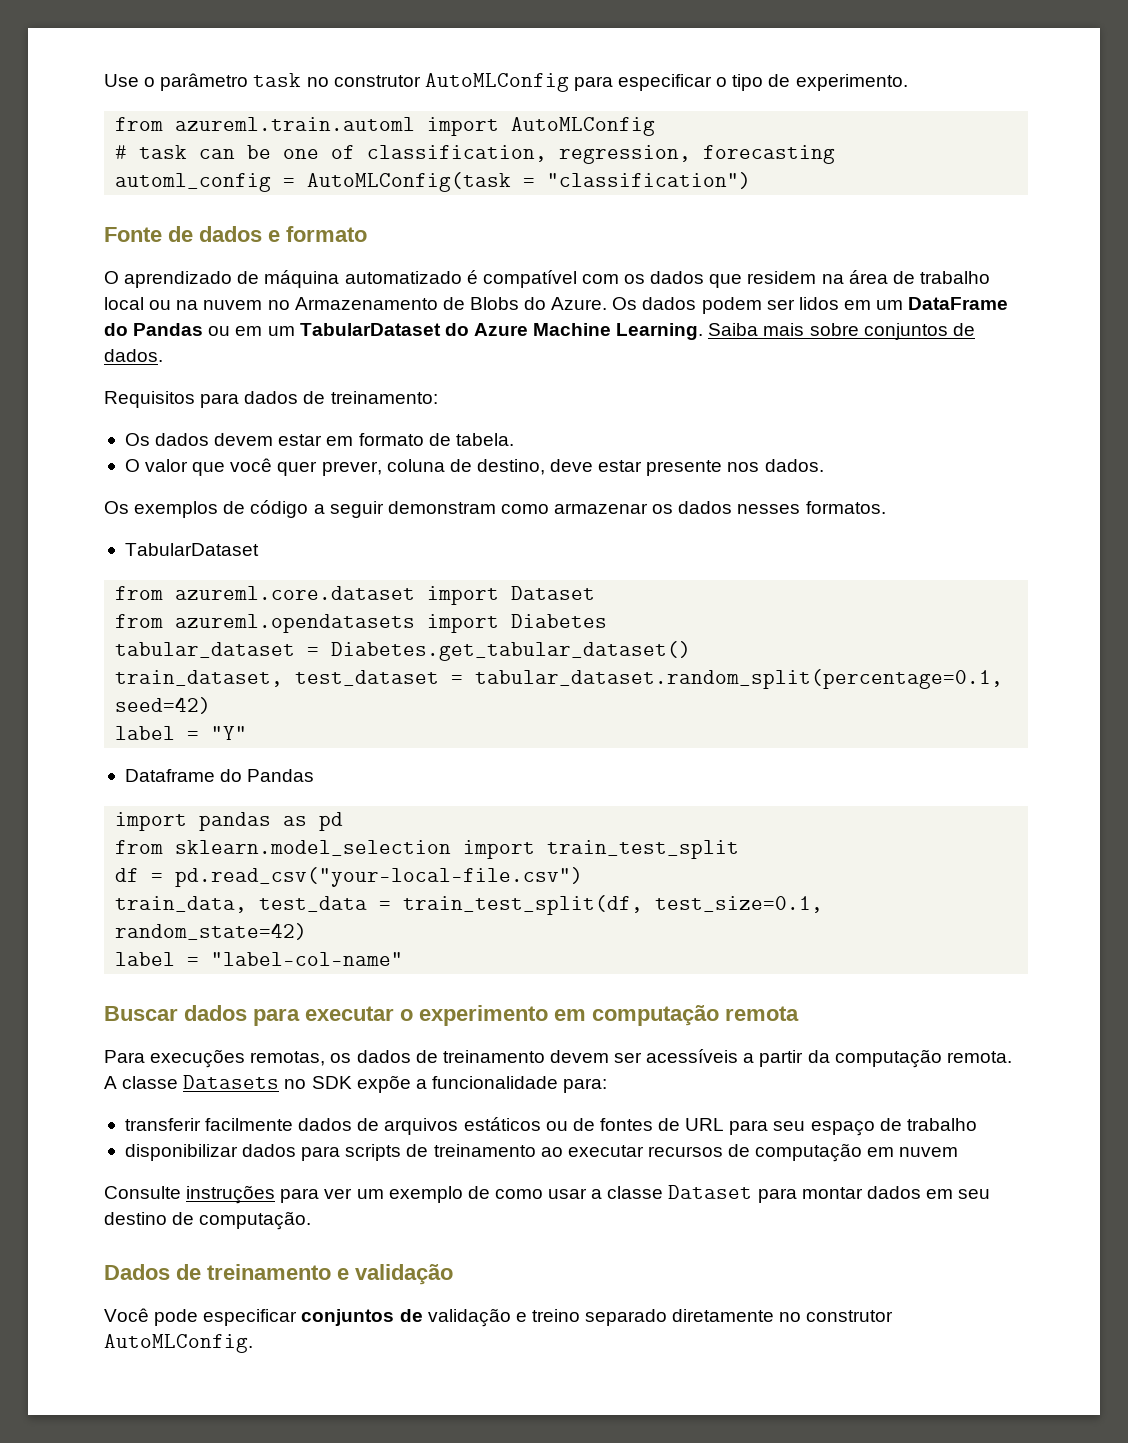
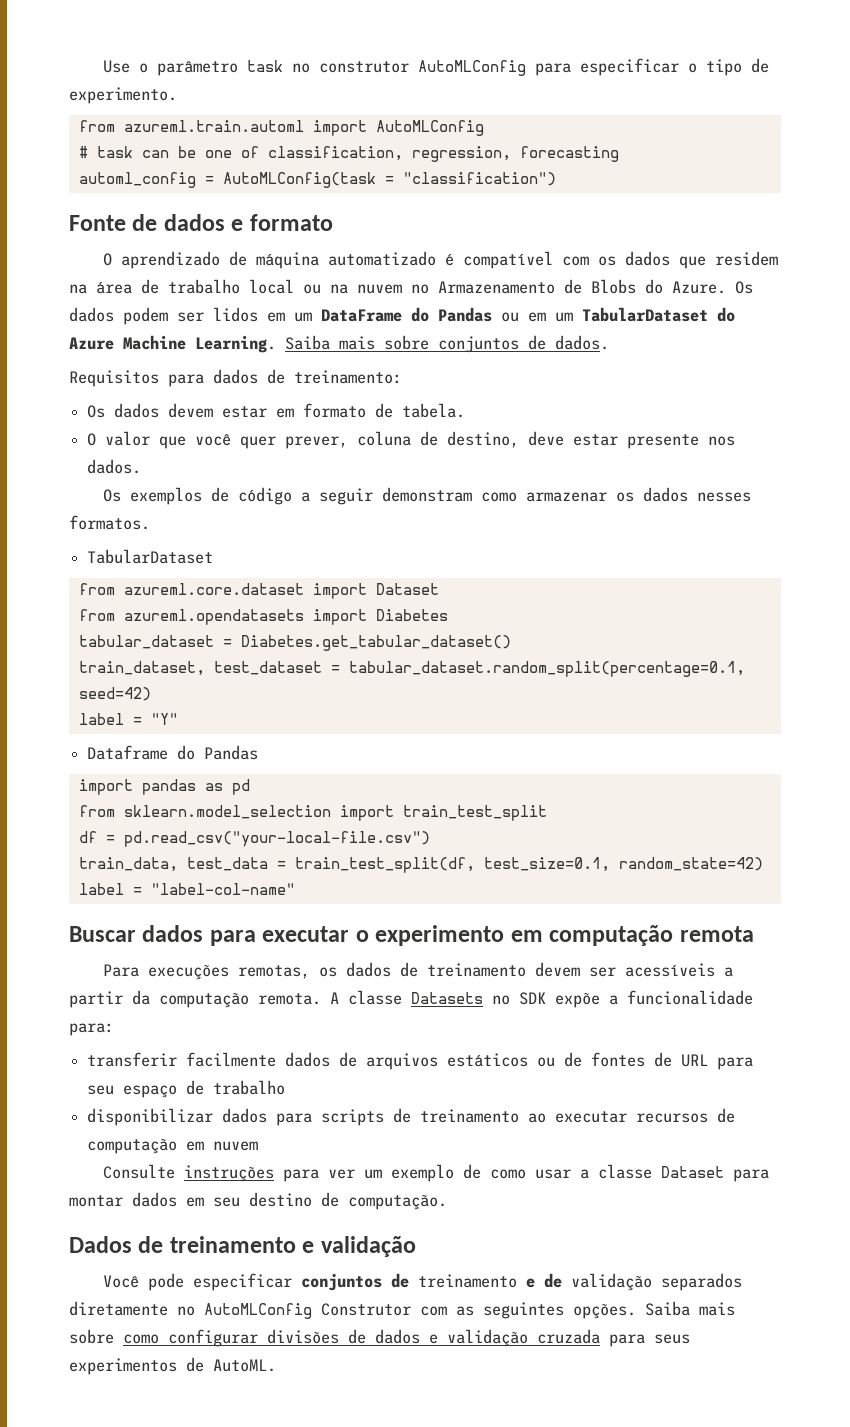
- Você pode especificar conjuntos de validação e treino separado diretamente no construtor AutoMLConfig.
+ Você pode especificar conjuntos de treinamento e de validação separados diretamente no AutoMLConfig Construtor com as seguintes opções. Saiba mais sobre como configurar divisões de dados e validação cruzada para seus experimentos de AutoML.

